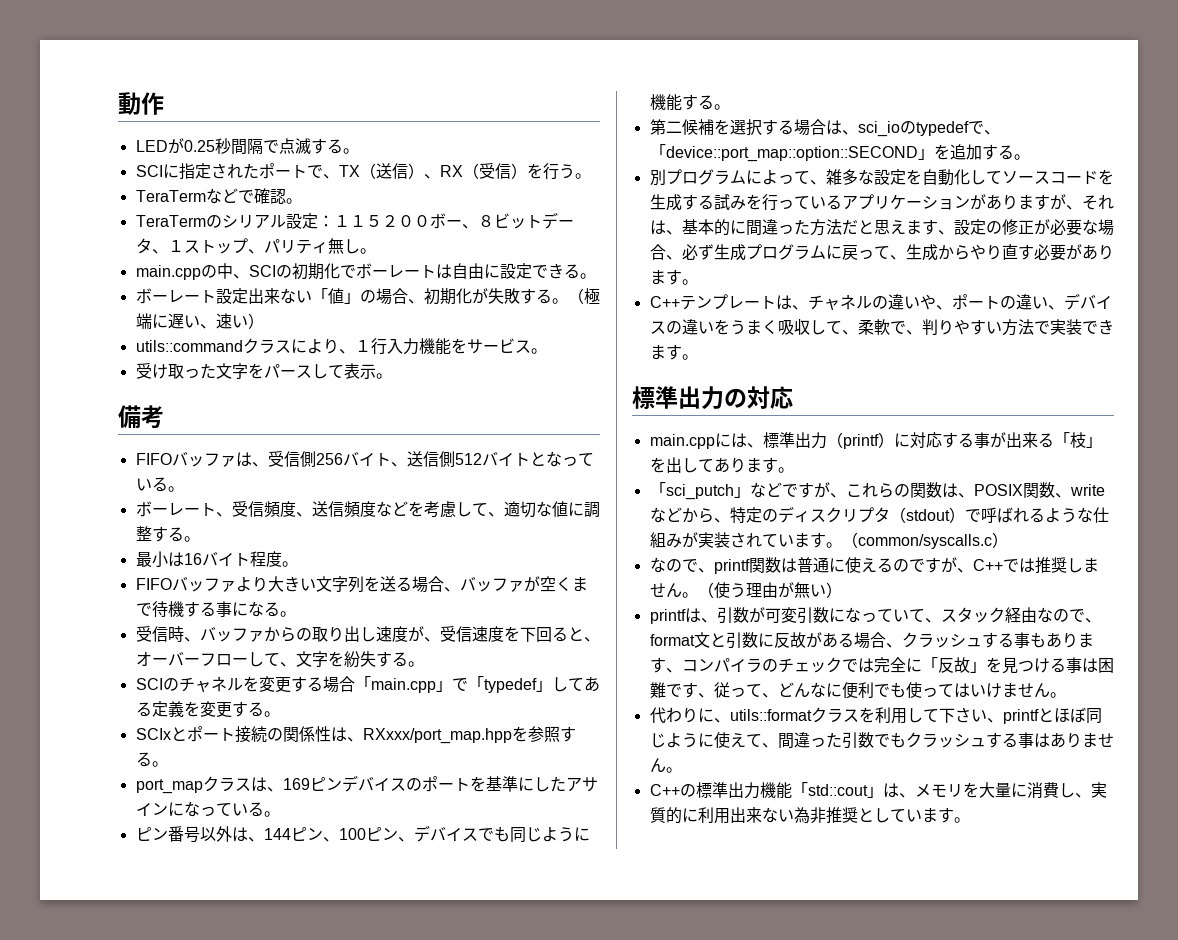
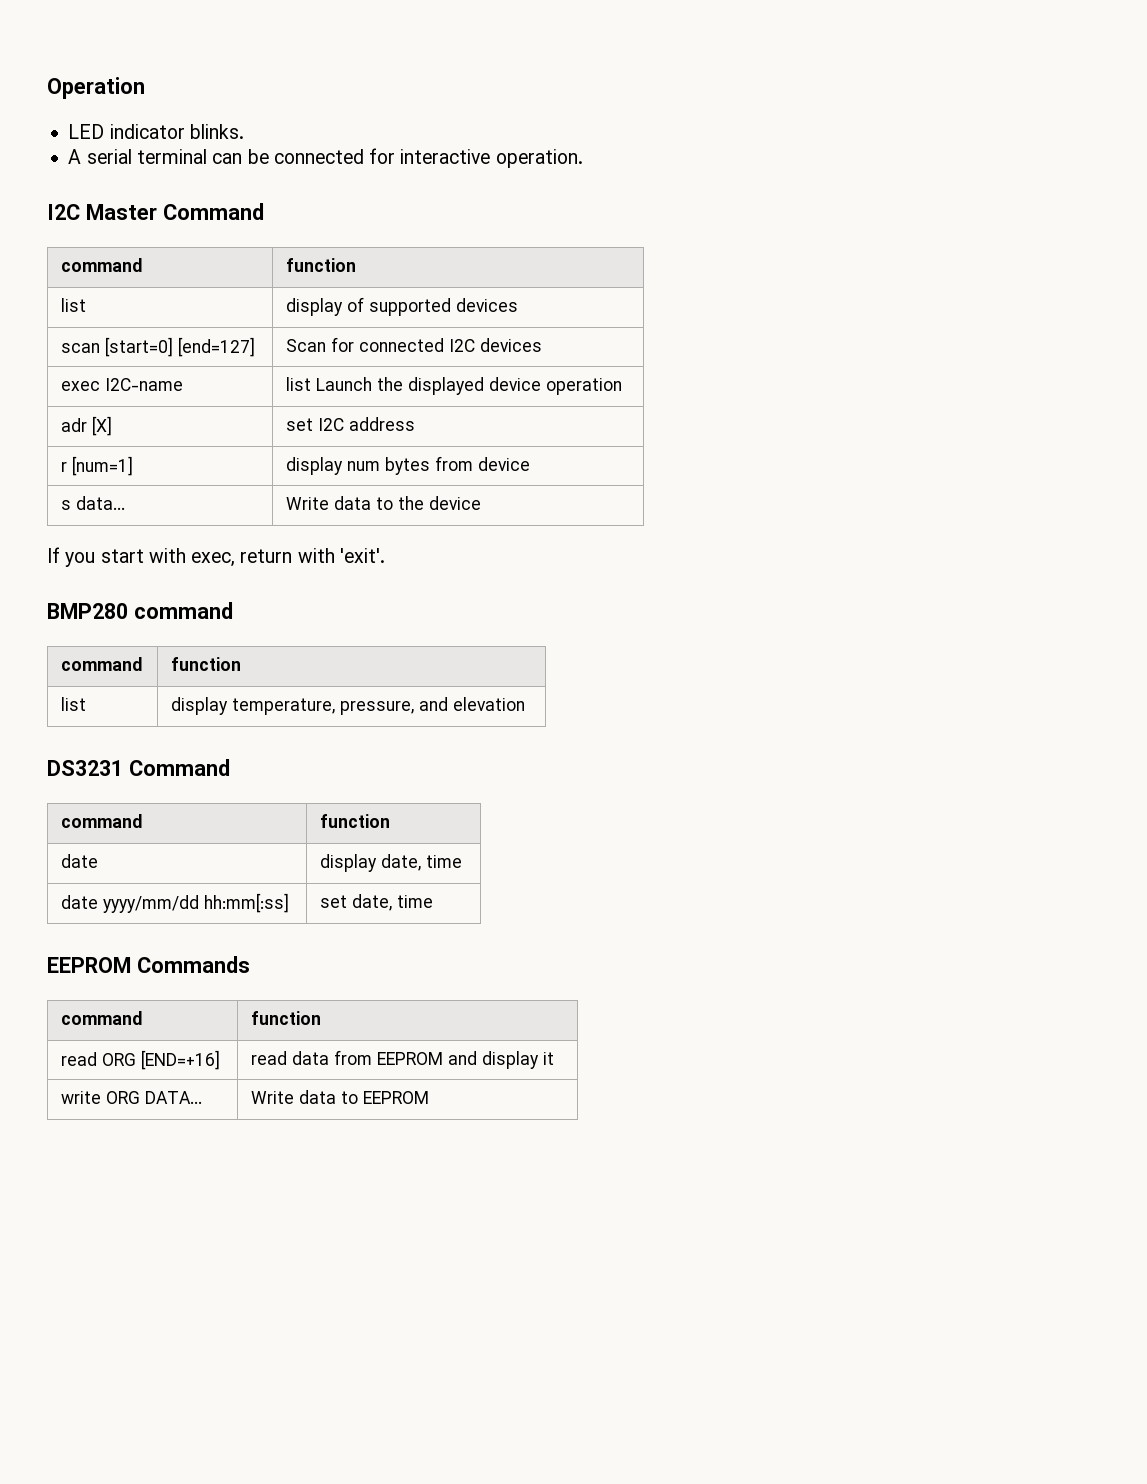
- 動作
+ Operation
- LEDが0.25秒間隔で点滅する。
- SCIに指定されたポートで、TX（送信）、RX（受信）を行う。
- TeraTermなどで確認。
- TeraTermのシリアル設定：１１５２００ボー、８ビットデータ、１ストップ、パリティ無し。
- main.cppの中、SCIの初期化でボーレートは自由に設定できる。
- ボーレート設定出来ない「値」の場合、初期化が失敗する。（極端に遅い、速い）
- utils::commandクラスにより、１行入力機能をサービス。
- 受け取った文字をパースして表示。
- 備考
- FIFOバッファは、受信側256バイト、送信側512バイトとなっている。
- ボーレート、受信頻度、送信頻度などを考慮して、適切な値に調整する。
- 最小は16バイト程度。
- FIFOバッファより大きい文字列を送る場合、バッファが空くまで待機する事になる。
- 受信時、バッファからの取り出し速度が、受信速度を下回ると、オーバーフローして、文字を紛失する。
- SCIのチャネルを変更する場合「main.cpp」で「typedef」してある定義を変更する。
- SCIxとポート接続の関係性は、RXxxx/port_map.hppを参照する。
- port_mapクラスは、169ピンデバイスのポートを基準にしたアサインになっている。
- ピン番号以外は、144ピン、100ピン、デバイスでも同じように機能する。
- 第二候補を選択する場合は、sci_ioのtypedefで、「device::port_map::option::SECOND」を追加する。
- 別プログラムによって、雑多な設定を自動化してソースコードを生成する試みを行っているアプリケーションがありますが、それは、基本的に間違った方法だと思えます、設定の修正が必要な場合、必ず生成プログラムに戻って、生成からやり直す必要があります。
- C++テンプレートは、チャネルの違いや、ポートの違い、デバイスの違いをうまく吸収して、柔軟で、判りやすい方法で実装できます。
- 標準出力の対応
- main.cppには、標準出力（printf）に対応する事が出来る「枝」を出してあります。
- 「sci_putch」などですが、これらの関数は、POSIX関数、writeなどから、特定のディスクリプタ（stdout）で呼ばれるような仕組みが実装されています。（common/syscalls.c）
- なので、printf関数は普通に使えるのですが、C++では推奨しません。（使う理由が無い）
- printfは、引数が可変引数になっていて、スタック経由なので、format文と引数に反故がある場合、クラッシュする事もあります、コンパイラのチェックでは完全に「反故」を見つける事は困難です、従って、どんなに便利でも使ってはいけません。
- 代わりに、utils::formatクラスを利用して下さい、printfとほぼ同じように使えて、間違った引数でもクラッシュする事はありません。
- C++の標準出力機能「std::cout」は、メモリを大量に消費し、実質的に利用出来ない為非推奨としています。
+ LED indicator blinks.
+ A serial terminal can be connected for interactive operation.
+ I2C Master Command
+ command | function
+ list | display of supported devices
+ scan [start=0] [end=127] | Scan for connected I2C devices
+ exec I2C-name | list Launch the displayed device operation
+ adr [X] | set I2C address
+ r [num=1] | display num bytes from device
+ s data... | Write data to the device
+ If you start with exec, return with 'exit'.
+ BMP280 command
+ command | function
+ list | display temperature, pressure, and elevation
+ DS3231 Command
+ command | function
+ date | display date, time
+ date yyyy/mm/dd hh:mm[:ss] | set date, time
+ EEPROM Commands
+ command | function
+ read ORG [END=+16] | read data from EEPROM and display it
+ write ORG DATA... | Write data to EEPROM

